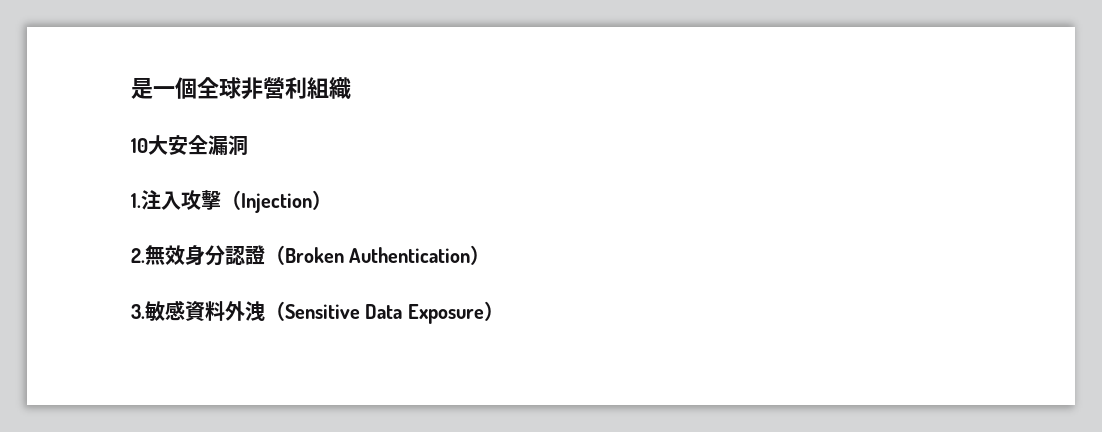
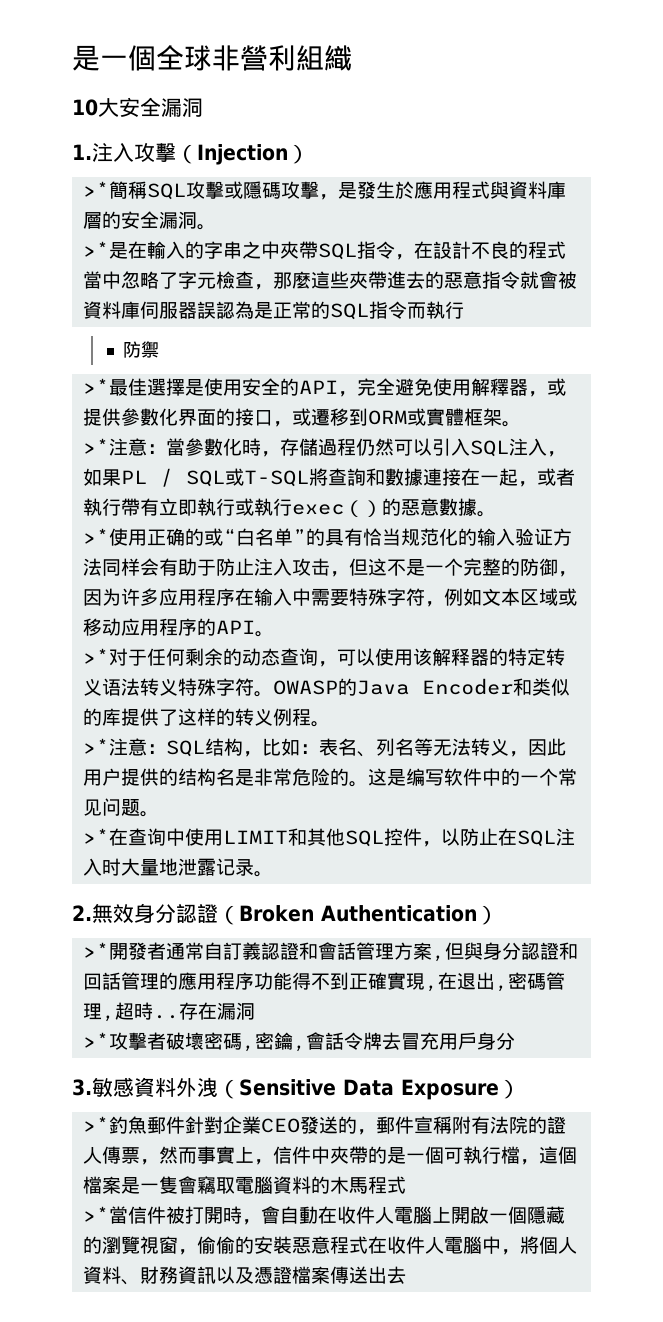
+ >*簡稱SQL攻擊或隱碼攻擊，是發生於應用程式與資料庫層的安全漏洞。
+ >*是在輸入的字串之中夾帶SQL指令，在設計不良的程式當中忽略了字元檢查，那麼這些夾帶進去的惡意指令就會被資料庫伺服器誤認為是正常的SQL指令而執行
+ 防禦
+ >*最佳選擇是使用安全的API，完全避免使用解釋器，或提供參數化界面的接口，或遷移到ORM或實體框架。
+ >*注意：當參數化時，存儲過程仍然可以引入SQL注入，如果PL / SQL或T-SQL將查詢和數據連接在一起，或者執行帶有立即執行或執行exec（）的惡意數據。
+ >*使用正确的或“白名单”的具有恰当规范化的输入验证方法同样会有助于防止注入攻击，但这不是一个完整的防御，因为许多应用程序在输入中需要特殊字符，例如文本区域或移动应用程序的API。
+ >*对于任何剩余的动态查询，可以使用该解释器的特定转义语法转义特殊字符。OWASP的Java Encoder和类似的库提供了这样的转义例程。
+ >*注意：SQL结构，比如：表名、列名等无法转义，因此用户提供的结构名是非常危险的。这是编写软件中的一个常见问题。
+ >*在查询中使用LIMIT和其他SQL控件，以防止在SQL注入时大量地泄露记录。
+ >*開發者通常自訂義認證和會話管理方案,但與身分認證和回話管理的應用程序功能得不到正確實現,在退出,密碼管理,超時..存在漏洞
+ >*攻擊者破壞密碼,密鑰,會話令牌去冒充用戶身分
+ >*釣魚郵件針對企業CEO發送的，郵件宣稱附有法院的證人傳票，然而事實上，信件中夾帶的是一個可執行檔，這個檔案是一隻會竊取電腦資料的木馬程式
+ >*當信件被打開時，會自動在收件人電腦上開啟一個隱藏的瀏覽視窗，偷偷的安裝惡意程式在收件人電腦中，將個人資料、財務資訊以及憑證檔案傳送出去

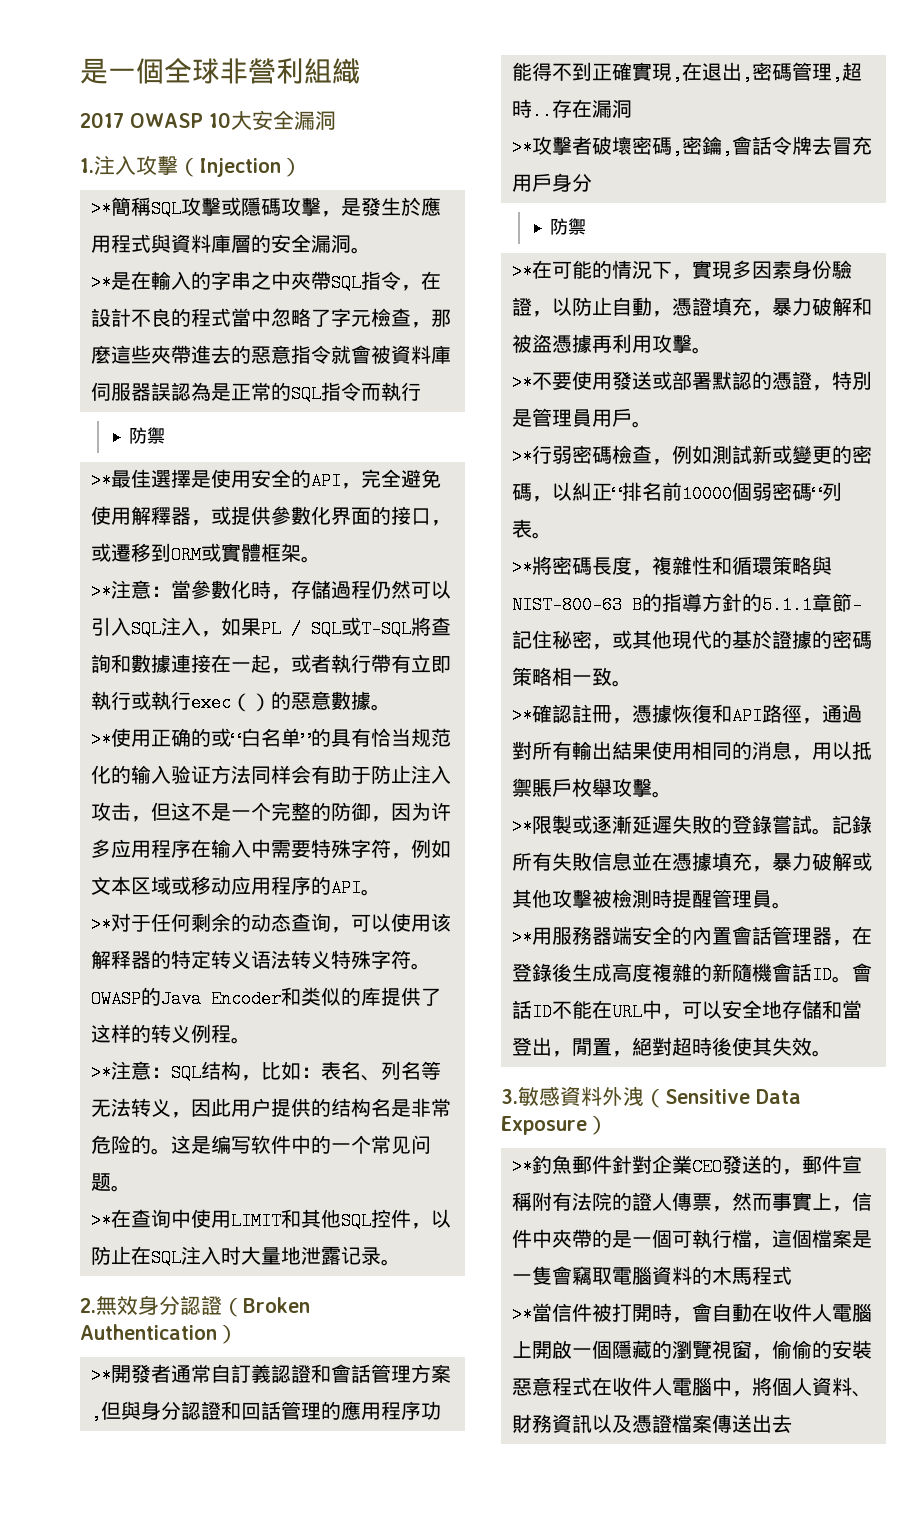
- 10大安全漏洞
+ 2017 OWASP 10大安全漏洞
  >*攻擊者破壞密碼,密鑰,會話令牌去冒充用戶身分
+ 防禦
+ >*在可能的情況下，實現多因素身份驗證，以防止自動，憑證填充，暴力破解和被盜憑據再利用攻擊。
+ >*不要使用發送或部署默認的憑證，特別是管理員用戶。
+ >*行弱密碼檢查，例如測試新或變更的密碼，以糾正“排名前10000個弱密碼“列表。
+ >*將密碼長度，複雜性和循環策略與NIST-800-63 B的指導方針的5.1.1章節-記住秘密，或其他現代的基於證據的密碼策略相一致。
+ >*確認註冊，憑據恢復和API路徑，通過對所有輸出結果使用相同的消息，用以抵禦賬戶枚舉攻擊。
+ >*限製或逐漸延遲失敗的登錄嘗試。記錄所有失敗信息並在憑據填充，暴力破解或其他攻擊被檢測時提醒管理員。
+ >*用服務器端安全的內置會話管理器，在登錄後生成高度複雜的新隨機會話ID。會話ID不能在URL中，可以安全地存儲和當登出，閒置，絕對超時後使其失效。

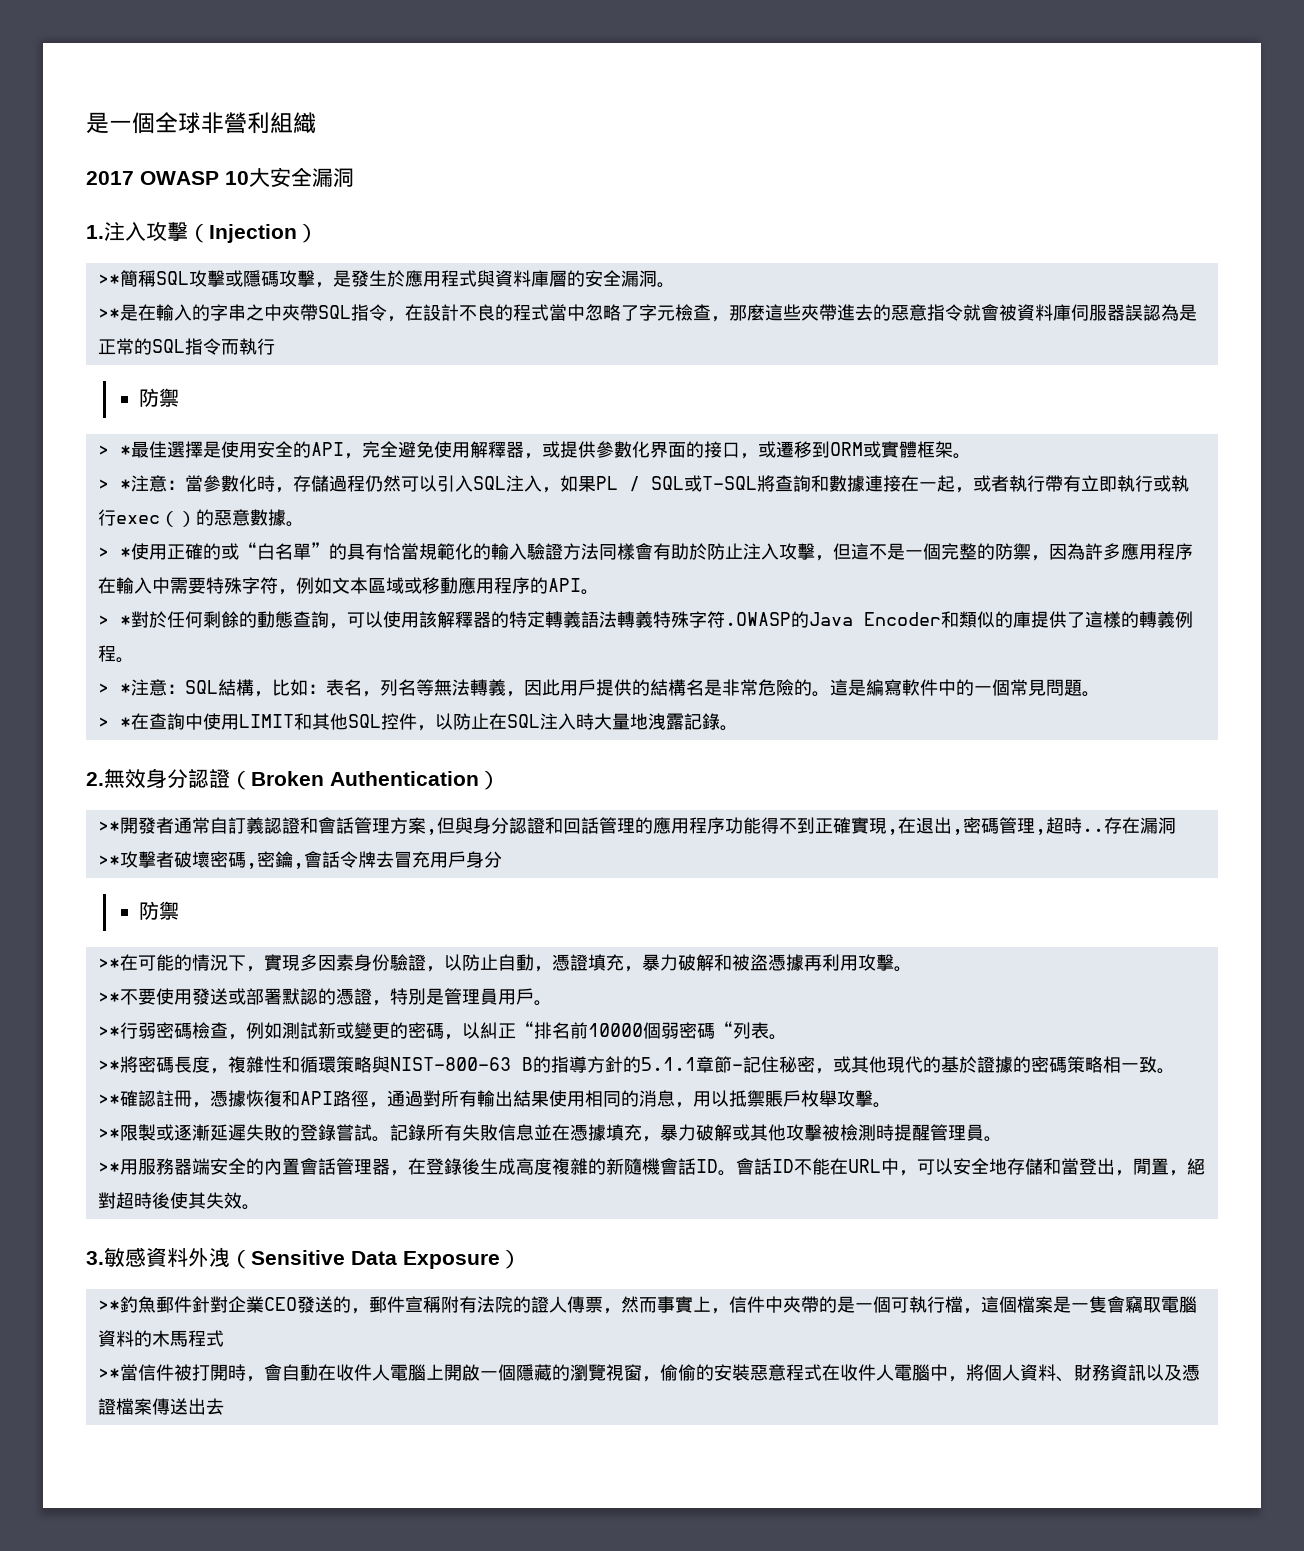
- >*最佳選擇是使用安全的API，完全避免使用解釋器，或提供參數化界面的接口，或遷移到ORM或實體框架。
+ > *最佳選擇是使用安全的API，完全避免使用解釋器，或提供參數化界面的接口，或遷移到ORM或實體框架。
- >*注意：當參數化時，存儲過程仍然可以引入SQL注入，如果PL / SQL或T-SQL將查詢和數據連接在一起，或者執行帶有立即執行或執行exec（）的惡意數據。
+ > *注意：當參數化時，存儲過程仍然可以引入SQL注入，如果PL / SQL或T-SQL將查詢和數據連接在一起，或者執行帶有立即執行或執行exec（）的惡意數據。
- >*使用正确的或“白名单”的具有恰当规范化的输入验证方法同样会有助于防止注入攻击，但这不是一个完整的防御，因为许多应用程序在输入中需要特殊字符，例如文本区域或移动应用程序的API。
+ > *使用正確的或“白名單”的具有恰當規範化的輸入驗證方法同樣會有助於防止注入攻擊，但這不是一個完整的防禦，因為許多應用程序在輸入中需要特殊字符，例如文本區域或移動應用程序的API。
- >*对于任何剩余的动态查询，可以使用该解释器的特定转义语法转义特殊字符。OWASP的Java Encoder和类似的库提供了这样的转义例程。
+ > *對於任何剩餘的動態查詢，可以使用該解釋器的特定轉義語法轉義特殊字符.OWASP的Java Encoder和類似的庫提供了這樣的轉義例程。
- >*注意：SQL结构，比如：表名、列名等无法转义，因此用户提供的结构名是非常危险的。这是编写软件中的一个常见问题。
- >*在查询中使用LIMIT和其他SQL控件，以防止在SQL注入时大量地泄露记录。
+ > *注意：SQL結構，比如：表名，列名等無法轉義，因此用戶提供的結構名是非常危險的。這是編寫軟件中的一個常見問題。
+ > *在查詢中使用LIMIT和其他SQL控件，以防止在SQL注入時大量地洩露記錄。

